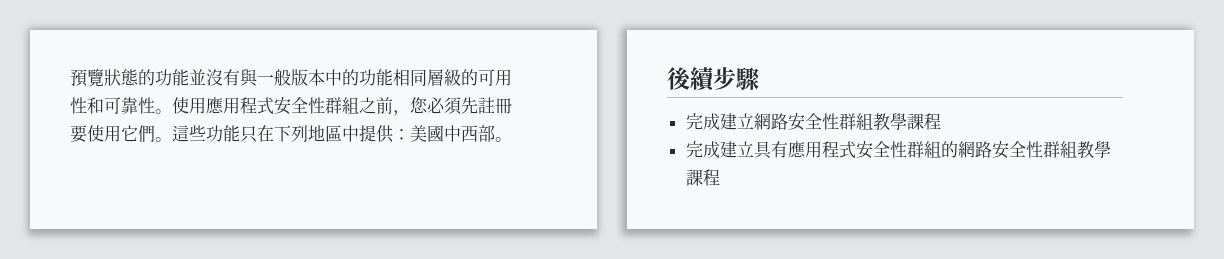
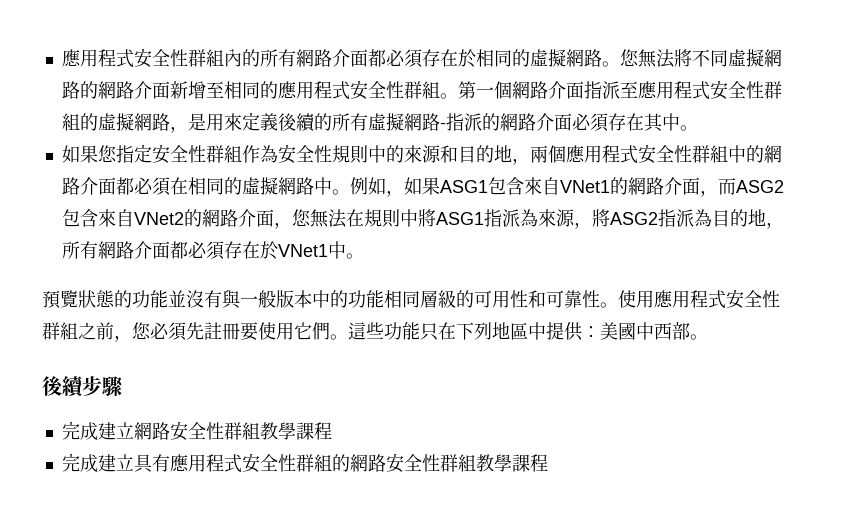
+ 應用程式安全性群組內的所有網路介面都必須存在於相同的虛擬網路。您無法將不同虛擬網路的網路介面新增至相同的應用程式安全性群組。第一個網路介面指派至應用程式安全性群組的虛擬網路，是用來定義後續的所有虛擬網路-指派的網路介面必須存在其中。
+ 如果您指定安全性群組作為安全性規則中的來源和目的地，兩個應用程式安全性群組中的網路介面都必須在相同的虛擬網路中。例如，如果ASG1包含來自VNet1的網路介面，而ASG2包含來自VNet2的網路介面，您無法在規則中將ASG1指派為來源，將ASG2指派為目的地，所有網路介面都必須存在於VNet1中。

